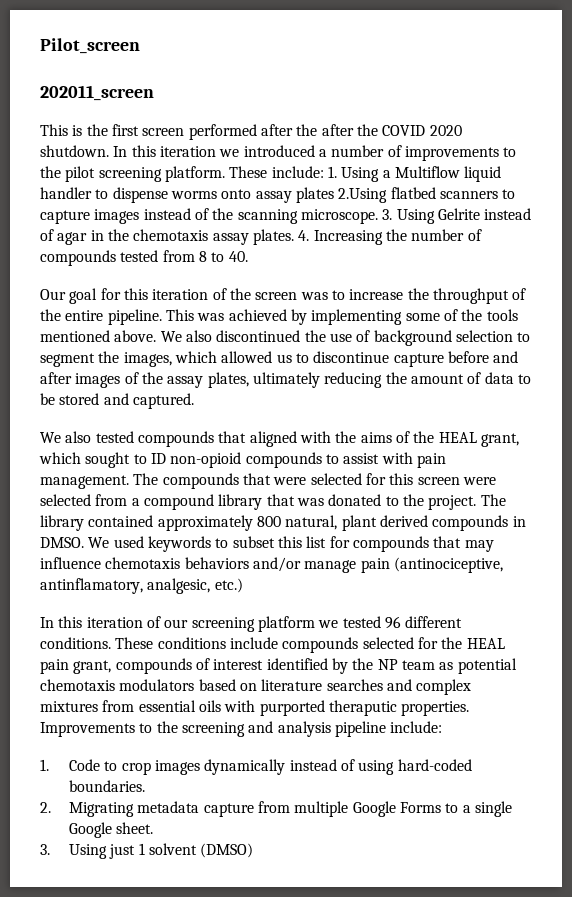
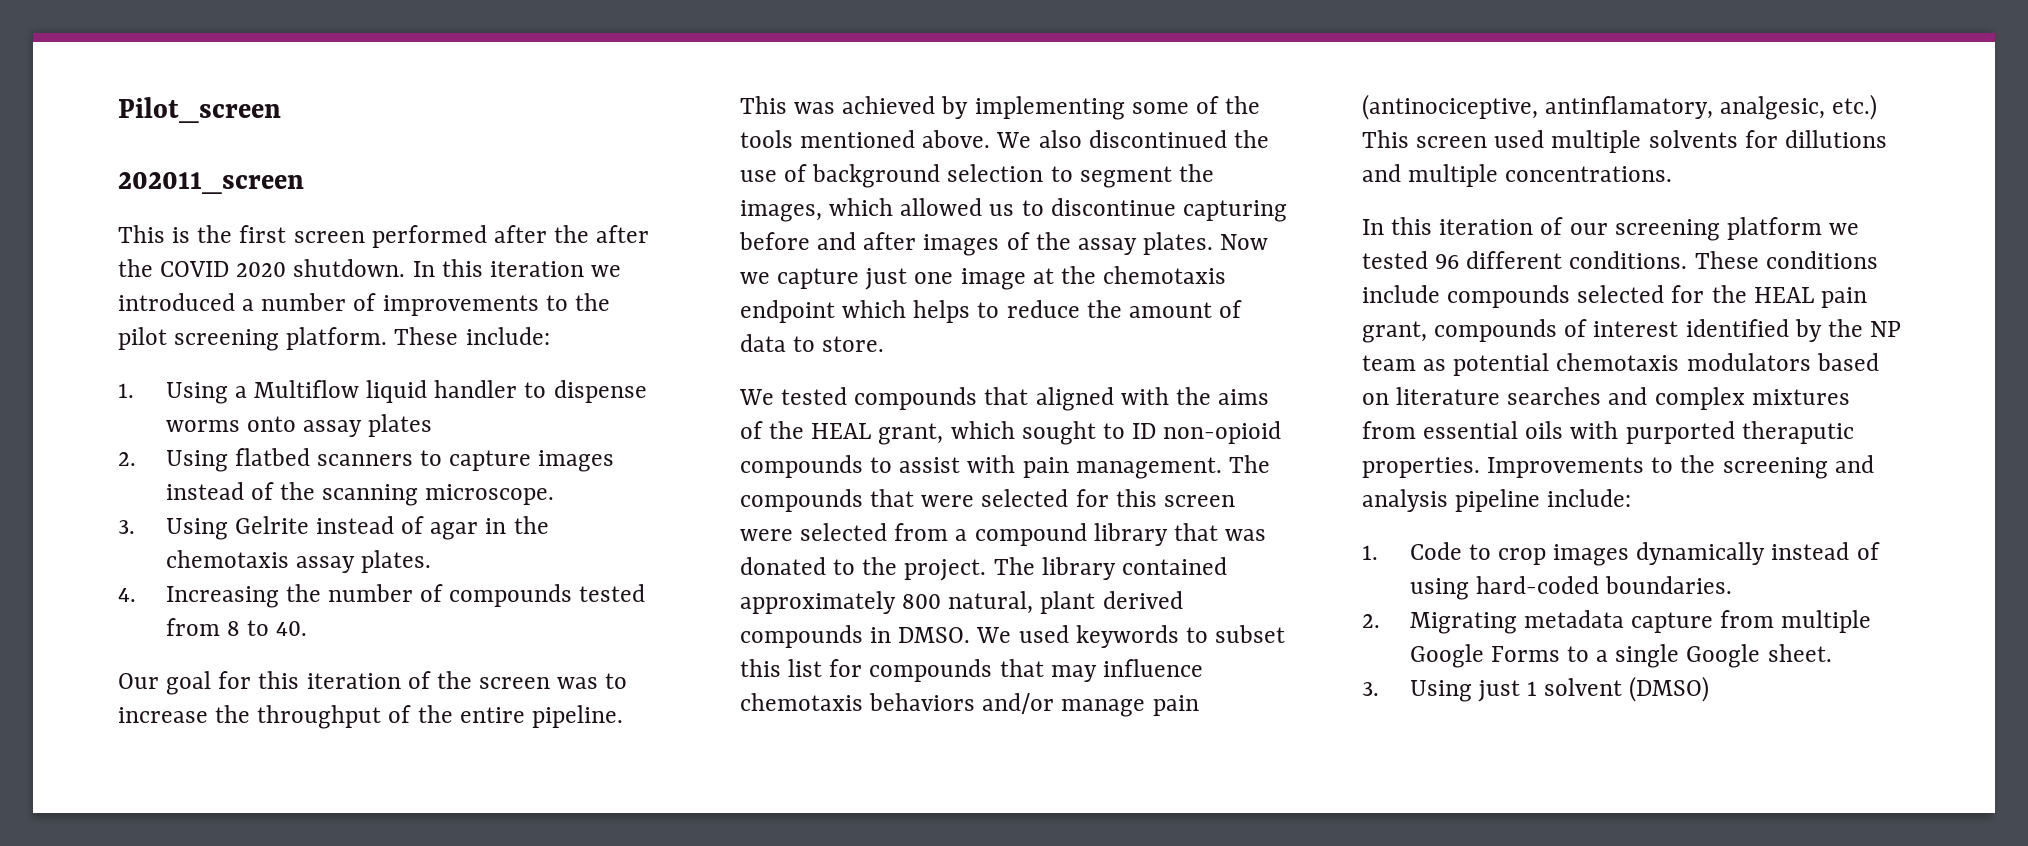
- These include: 1. Using a Multiflow liquid handler to dispense worms onto assay plates 2.Using flatbed scanners to capture images instead of the scanning microscope. 3. Using Gelrite instead of agar in the chemotaxis assay plates. 4. Increasing the number of compounds tested from 8 to 40.
+ These include:
+ 1. Using a Multiflow liquid handler to dispense worms onto assay plates
+ 2. Using flatbed scanners to capture images instead of the scanning microscope.
+ 3. Using Gelrite instead of agar in the chemotaxis assay plates.
+ 4. Increasing the number of compounds tested from 8 to 40.
- We also discontinued the use of background selection to segment the images, which allowed us to discontinue capture before and after images of the assay plates, ultimately reducing the amount of data to be stored and captured.
- We also tested compounds that aligned with the aims of the HEAL grant, which sought to ID non-opioid compounds to assist with pain management.
+ We also discontinued the use of background selection to segment the images, which allowed us to discontinue capturing before and after images of the assay plates. Now we capture just one image at the chemotaxis endpoint which helps to reduce the amount of data to store.
+ We tested compounds that aligned with the aims of the HEAL grant, which sought to ID non-opioid compounds to assist with pain management.
- We used keywords to subset this list for compounds that may influence chemotaxis behaviors and/or manage pain (antinociceptive, antinflamatory, analgesic, etc.)
+ We used keywords to subset this list for compounds that may influence chemotaxis behaviors and/or manage pain (antinociceptive, antinflamatory, analgesic, etc.) This screen used multiple solvents for dillutions and multiple concentrations.

